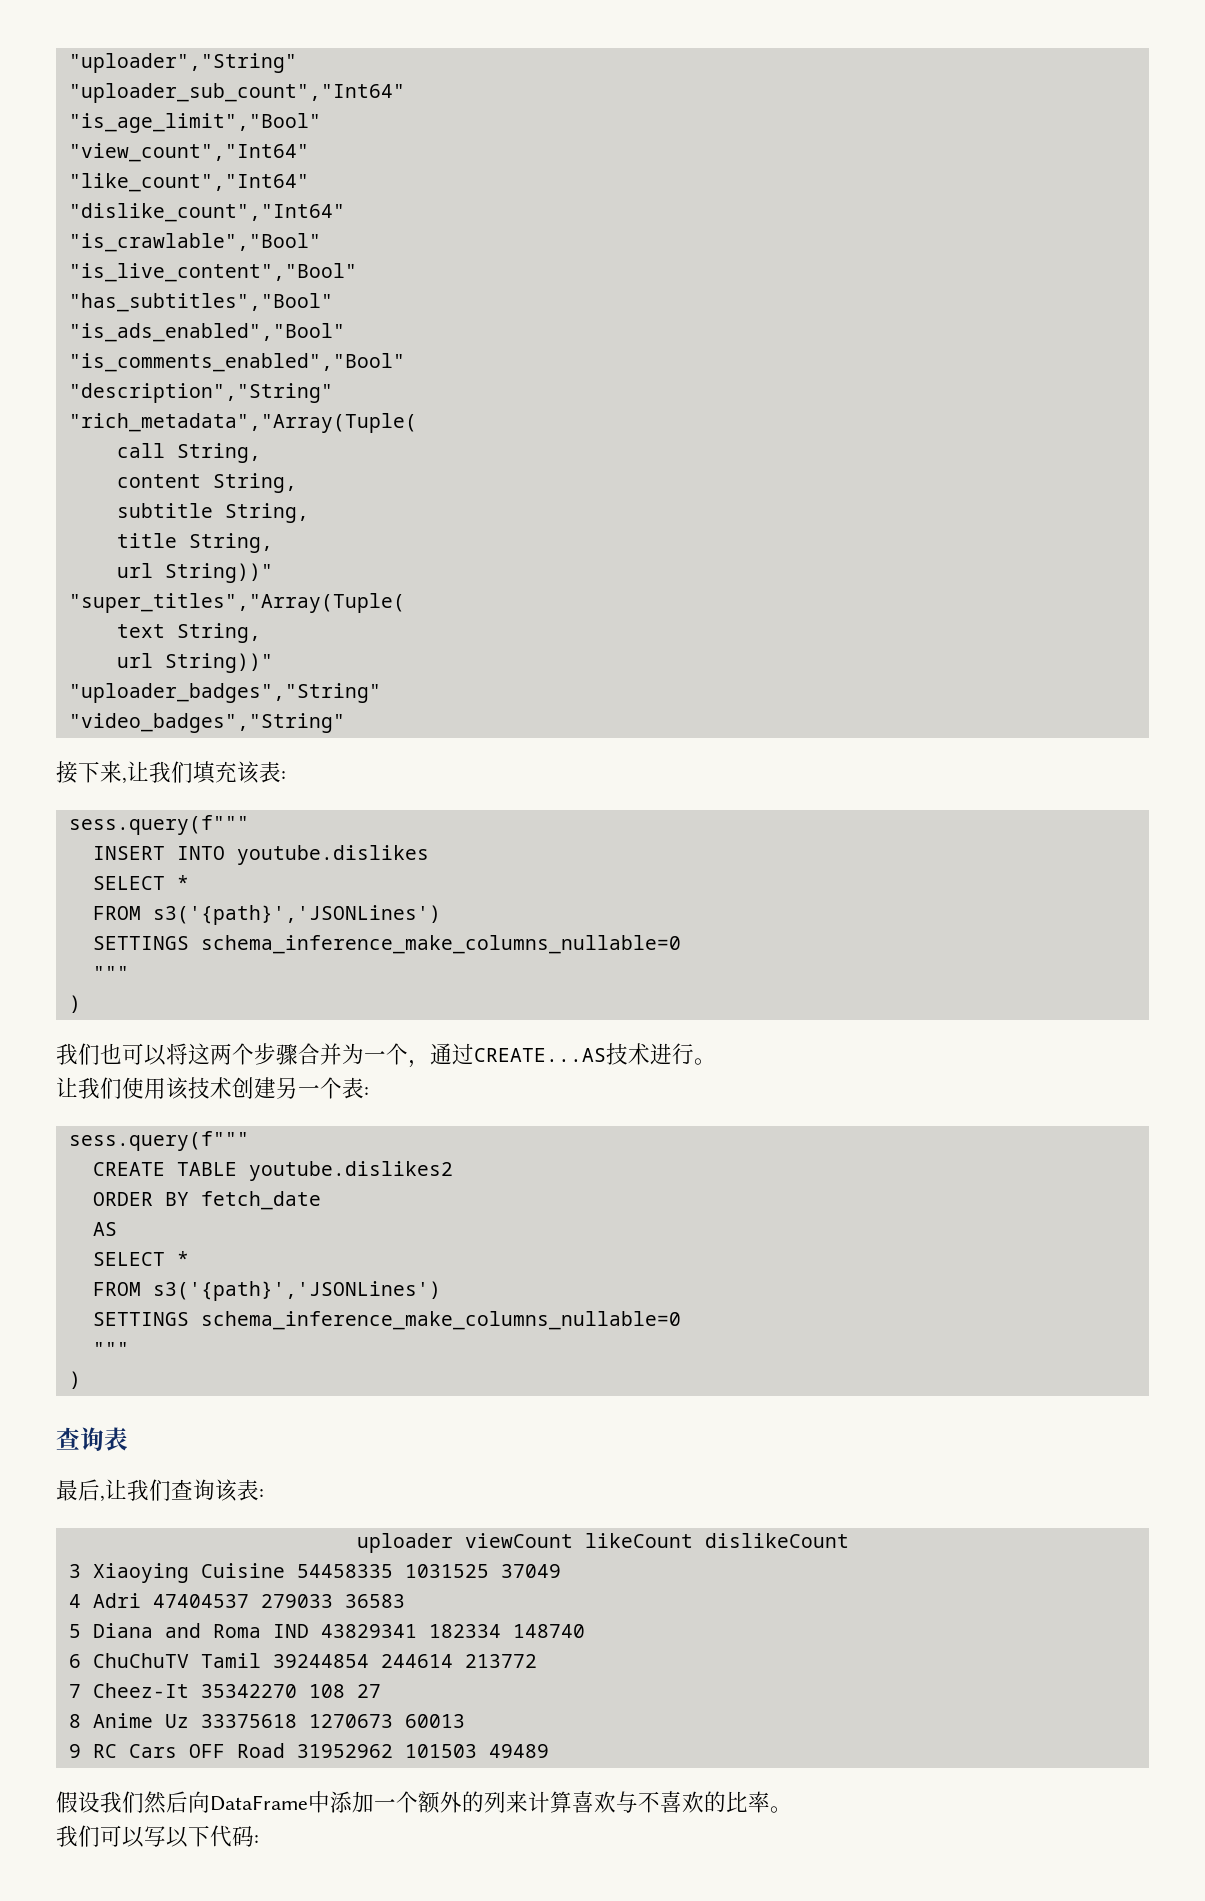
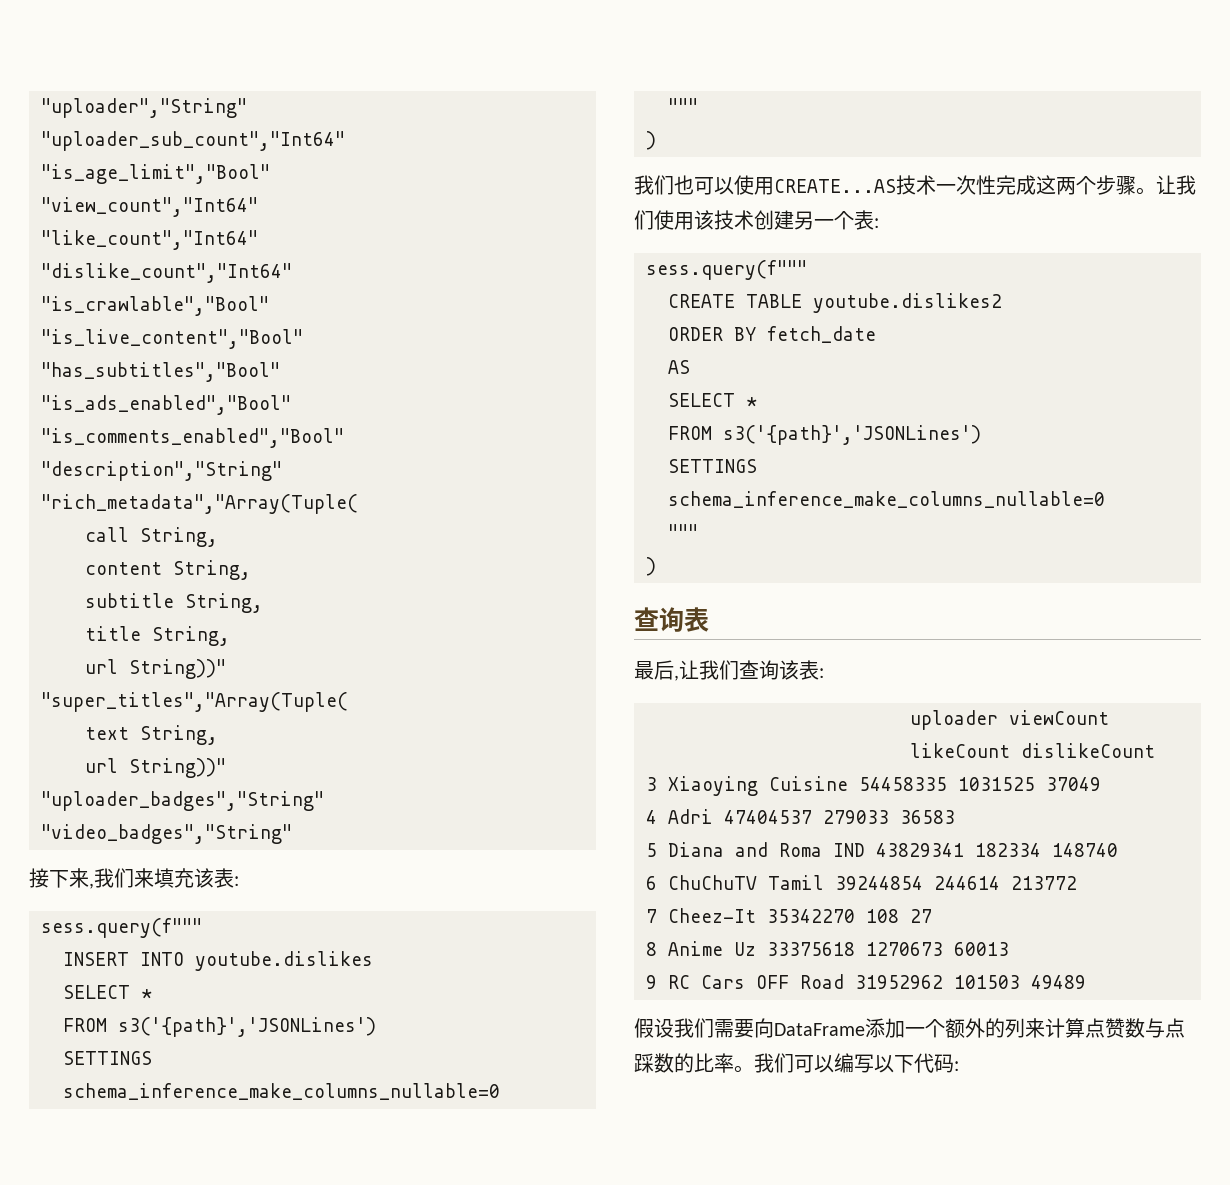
- 接下来,让我们填充该表:
+ 接下来,我们来填充该表:
- 我们也可以将这两个步骤合并为一个，通过CREATE...AS技术进行。
- 让我们使用该技术创建另一个表:
+ 我们也可以使用CREATE...AS技术一次性完成这两个步骤。让我们使用该技术创建另一个表:
- 假设我们然后向DataFrame中添加一个额外的列来计算喜欢与不喜欢的比率。
- 我们可以写以下代码:
+ 假设我们需要向DataFrame添加一个额外的列来计算点赞数与点踩数的比率。我们可以编写以下代码:

